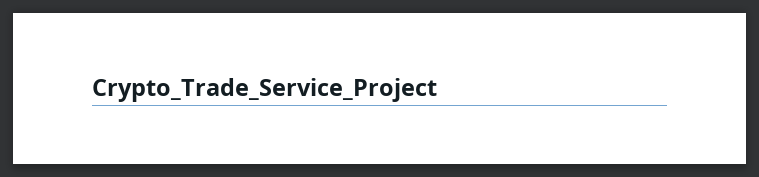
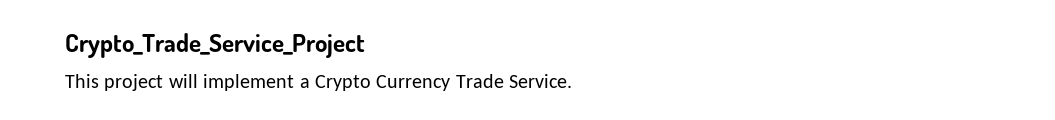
+ This project will implement a Crypto Currency Trade Service.

